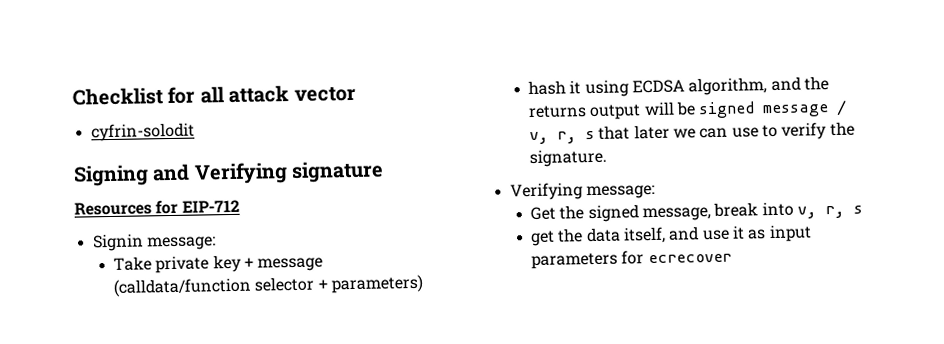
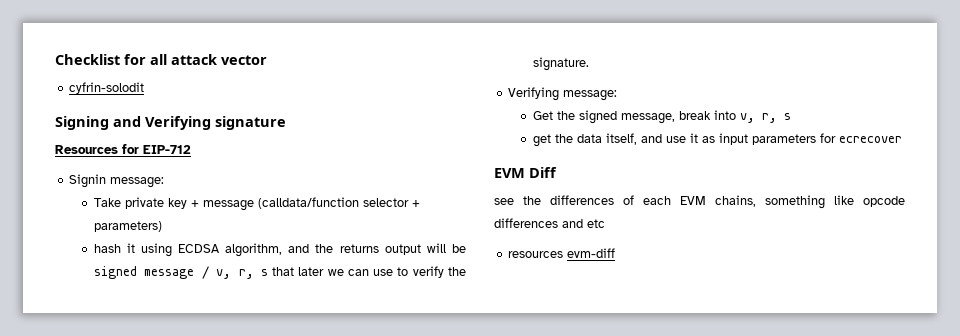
+ EVM Diff
+ see the differences of each EVM chains, something like opcode differences and etc
+ resources evm-diff

